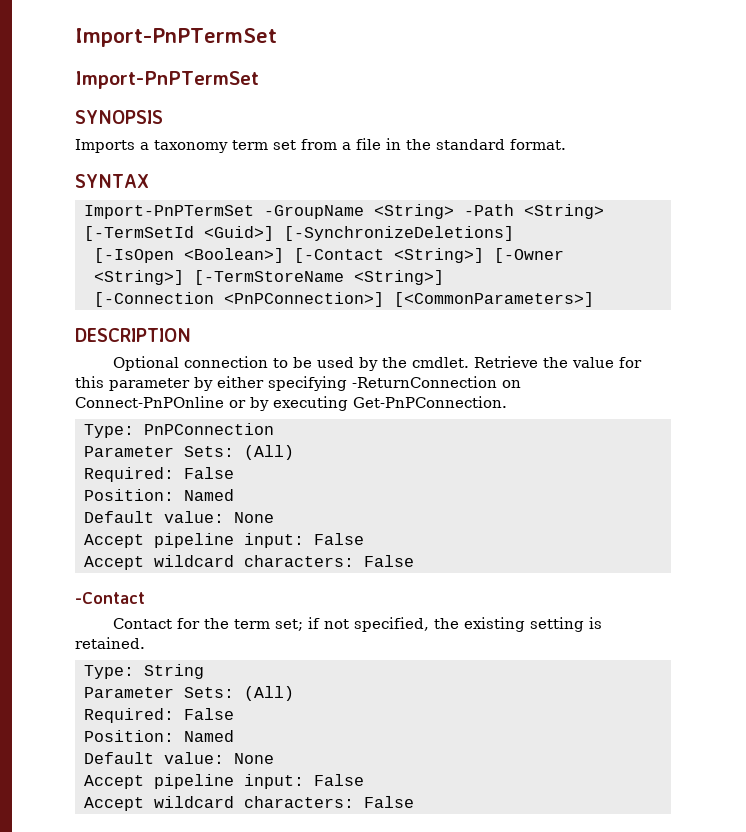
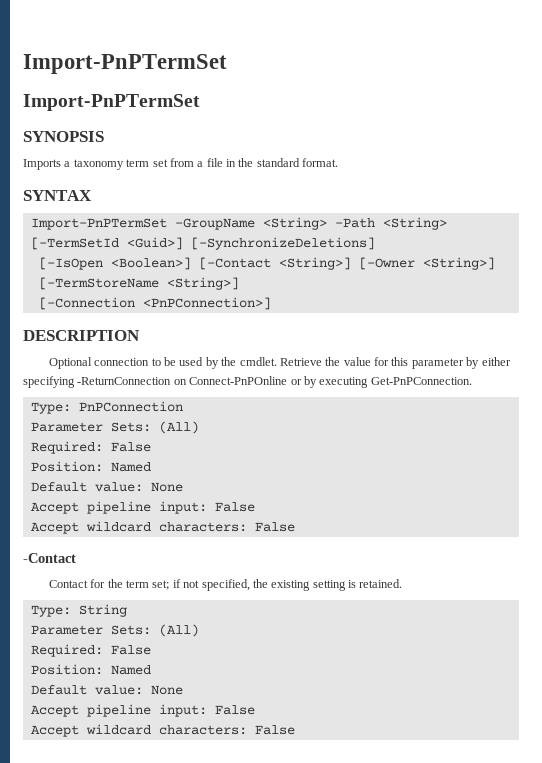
- [-Connection <PnPConnection>] [<CommonParameters>]
+ [-Connection <PnPConnection>]

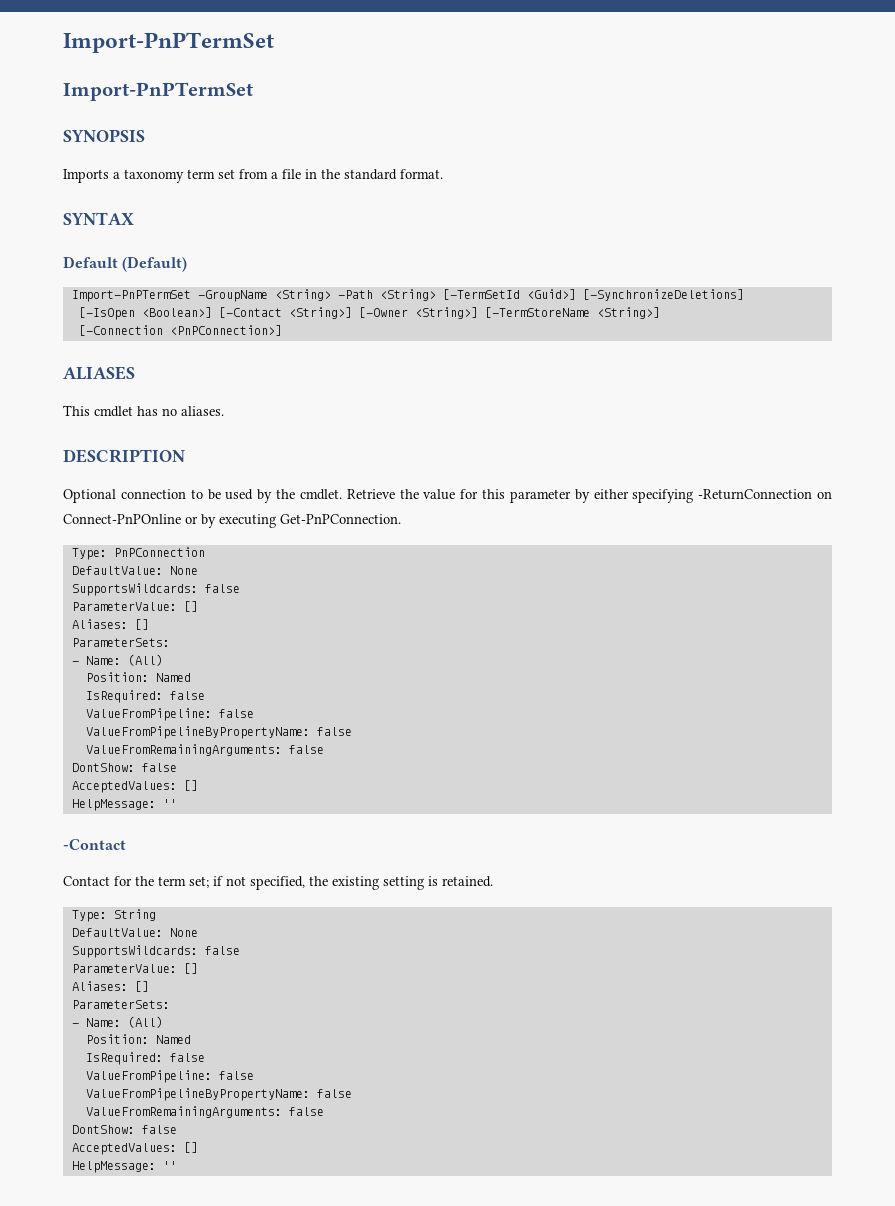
+ Default (Default)
+ ALIASES
+ This cmdlet has no aliases.
  Type: PnPConnection
- Parameter Sets: (All)
- Required: False
+ DefaultValue: None
+ SupportsWildcards: false
+ ParameterValue: []
+ Aliases: []
+ ParameterSets:
+ - Name: (All)
  Position: Named
- Default value: None
- Accept pipeline input: False
- Accept wildcard characters: False
+ IsRequired: false
+ ValueFromPipeline: false
+ ValueFromPipelineByPropertyName: false
+ ValueFromRemainingArguments: false
+ DontShow: false
+ AcceptedValues: []
+ HelpMessage: ''
  Type: String
- Parameter Sets: (All)
- Required: False
+ DefaultValue: None
+ SupportsWildcards: false
+ ParameterValue: []
+ Aliases: []
+ ParameterSets:
+ - Name: (All)
  Position: Named
- Default value: None
- Accept pipeline input: False
- Accept wildcard characters: False
+ IsRequired: false
+ ValueFromPipeline: false
+ ValueFromPipelineByPropertyName: false
+ ValueFromRemainingArguments: false
+ DontShow: false
+ AcceptedValues: []
+ HelpMessage: ''

